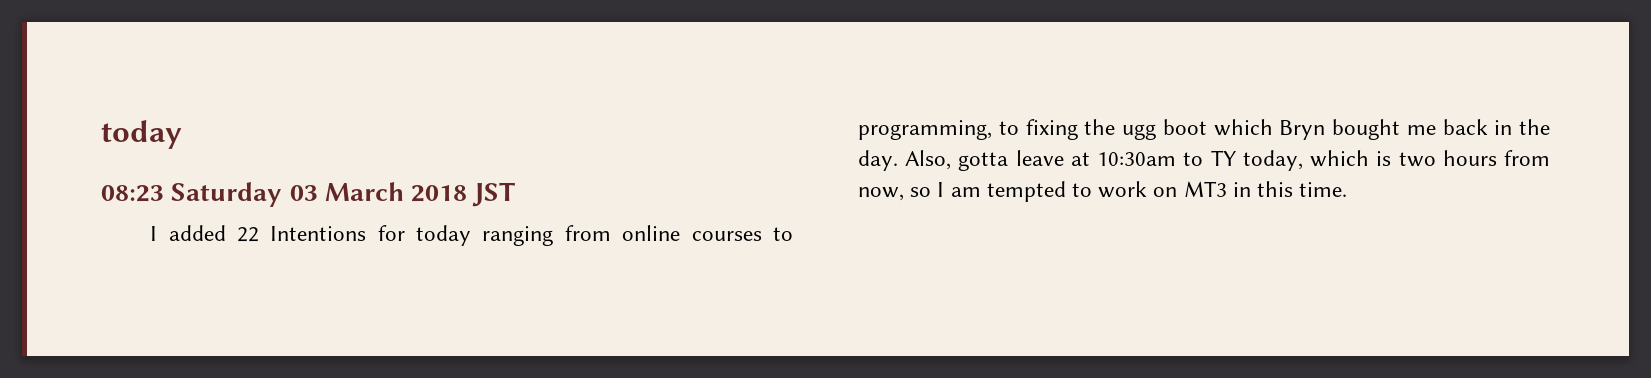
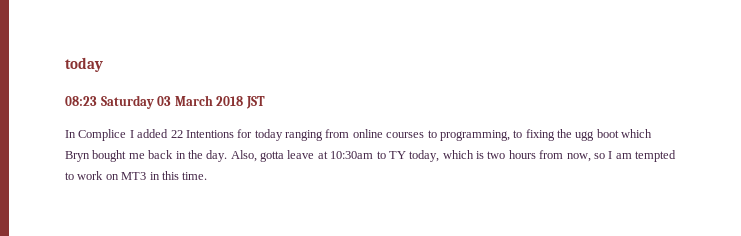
- I added 22 Intentions for today ranging from online courses to programming, to fixing the ugg boot which Bryn bought me back in the day.
+ In Complice I added 22 Intentions for today ranging from online courses to programming, to fixing the ugg boot which Bryn bought me back in the day.

